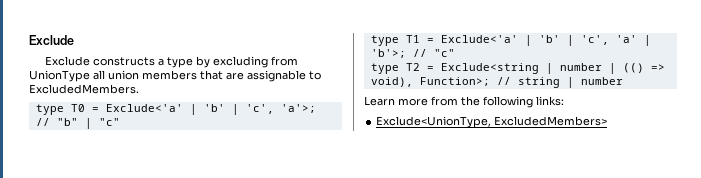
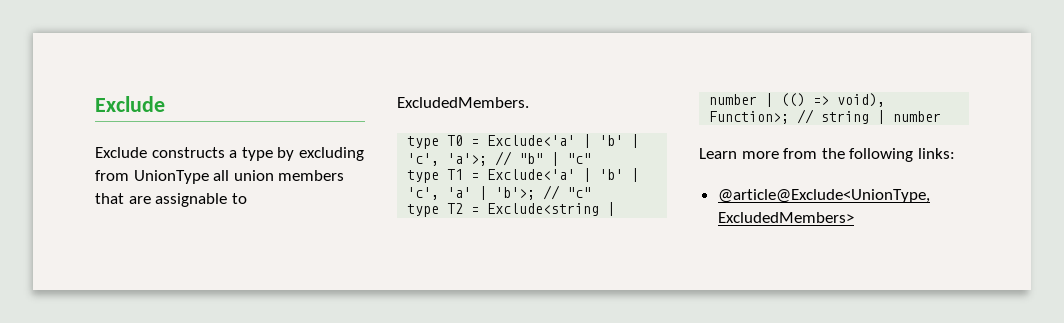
- Exclude<UnionType, ExcludedMembers>
+ @article@Exclude<UnionType, ExcludedMembers>

